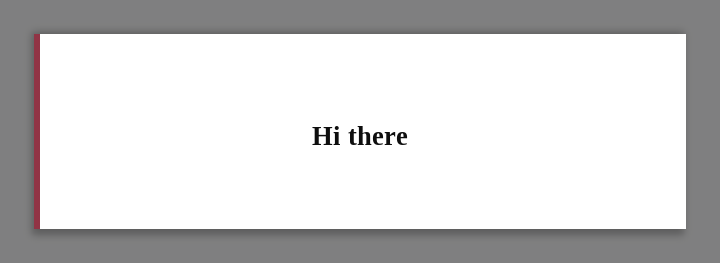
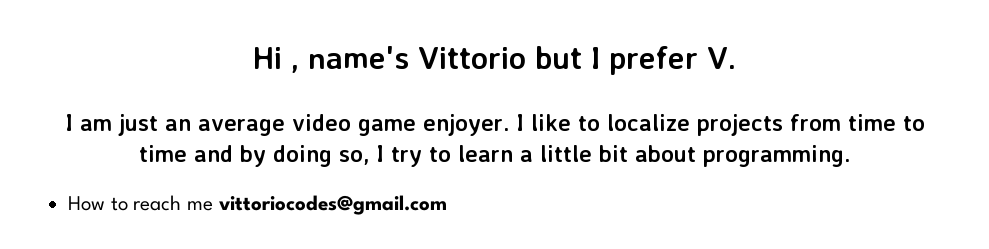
- Hi there
+ Hi , name's Vittorio but I prefer V.
+ I am just an average video game enjoyer. I like to localize projects from time to time and by doing so, I try to learn a little bit about programming.
+ How to reach me vittoriocodes@gmail.com

